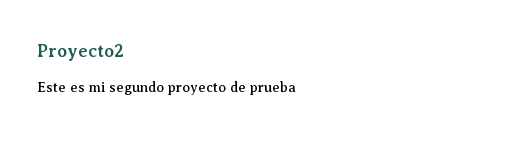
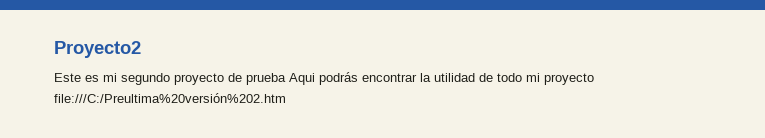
- Este es mi segundo proyecto de prueba
+ Este es mi segundo proyecto de prueba Aqui podrás encontrar la utilidad de todo mi proyecto file:///C:/Preultima%20versión%202.htm

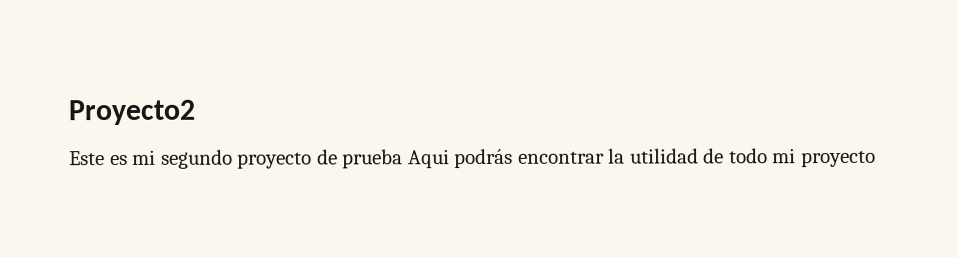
- Este es mi segundo proyecto de prueba Aqui podrás encontrar la utilidad de todo mi proyecto file:///C:/Preultima%20versión%202.htm
+ Este es mi segundo proyecto de prueba Aqui podrás encontrar la utilidad de todo mi proyecto

